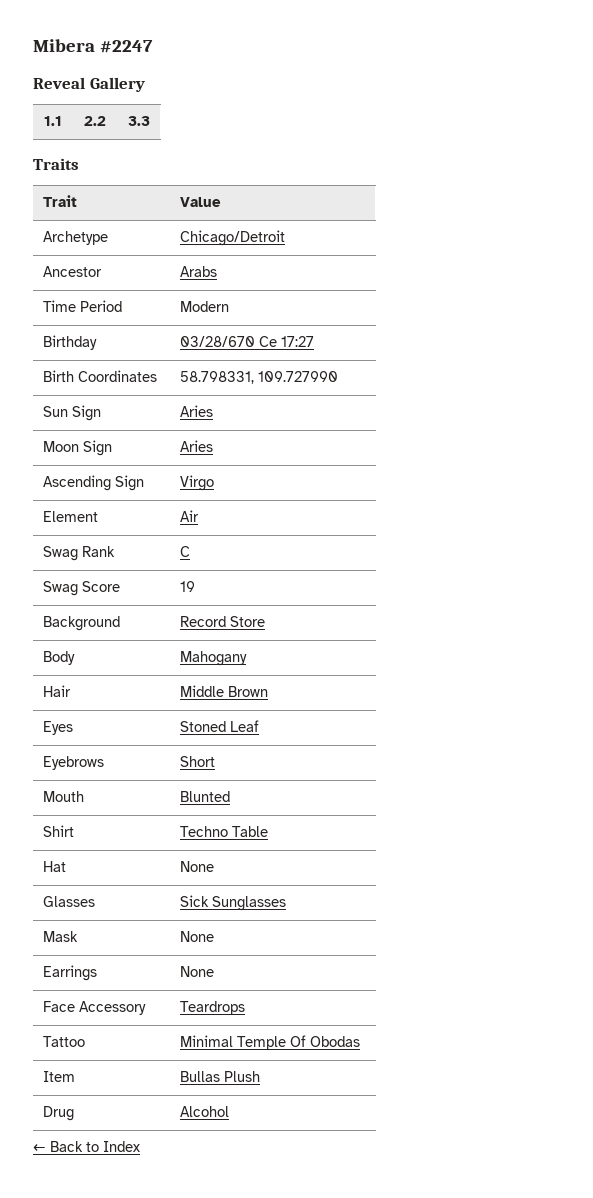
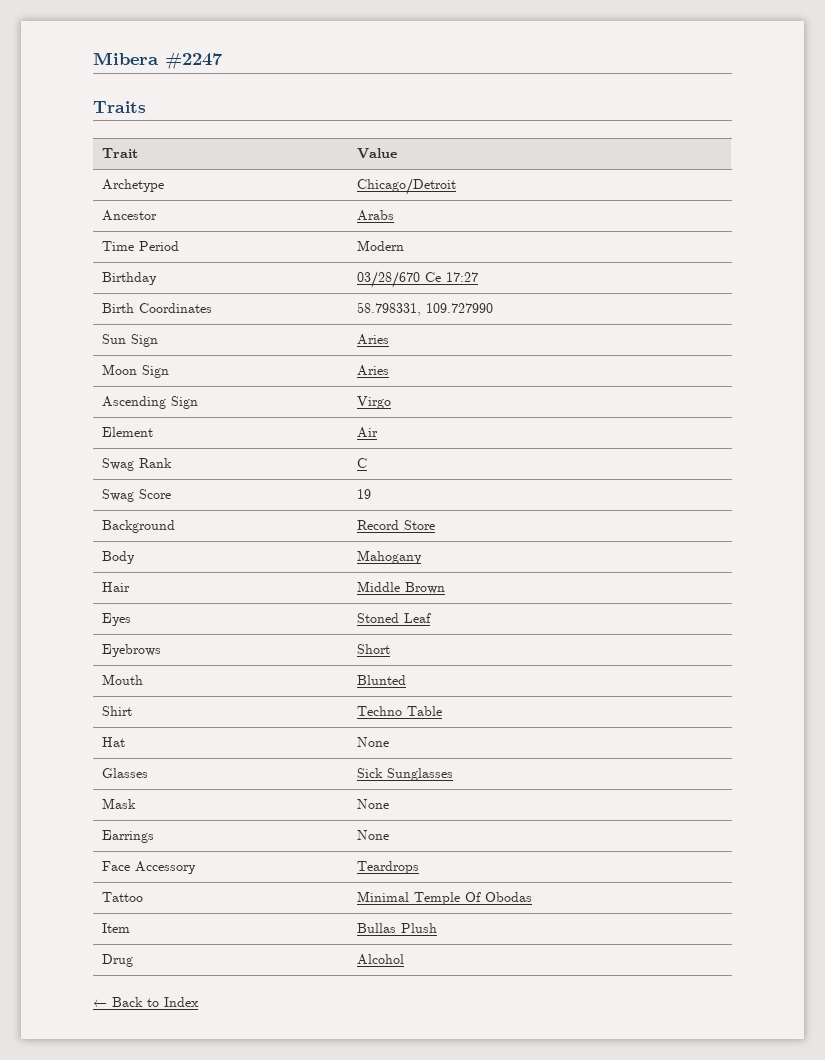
- Reveal Gallery
- 1.1 | 2.2 | 3.3

